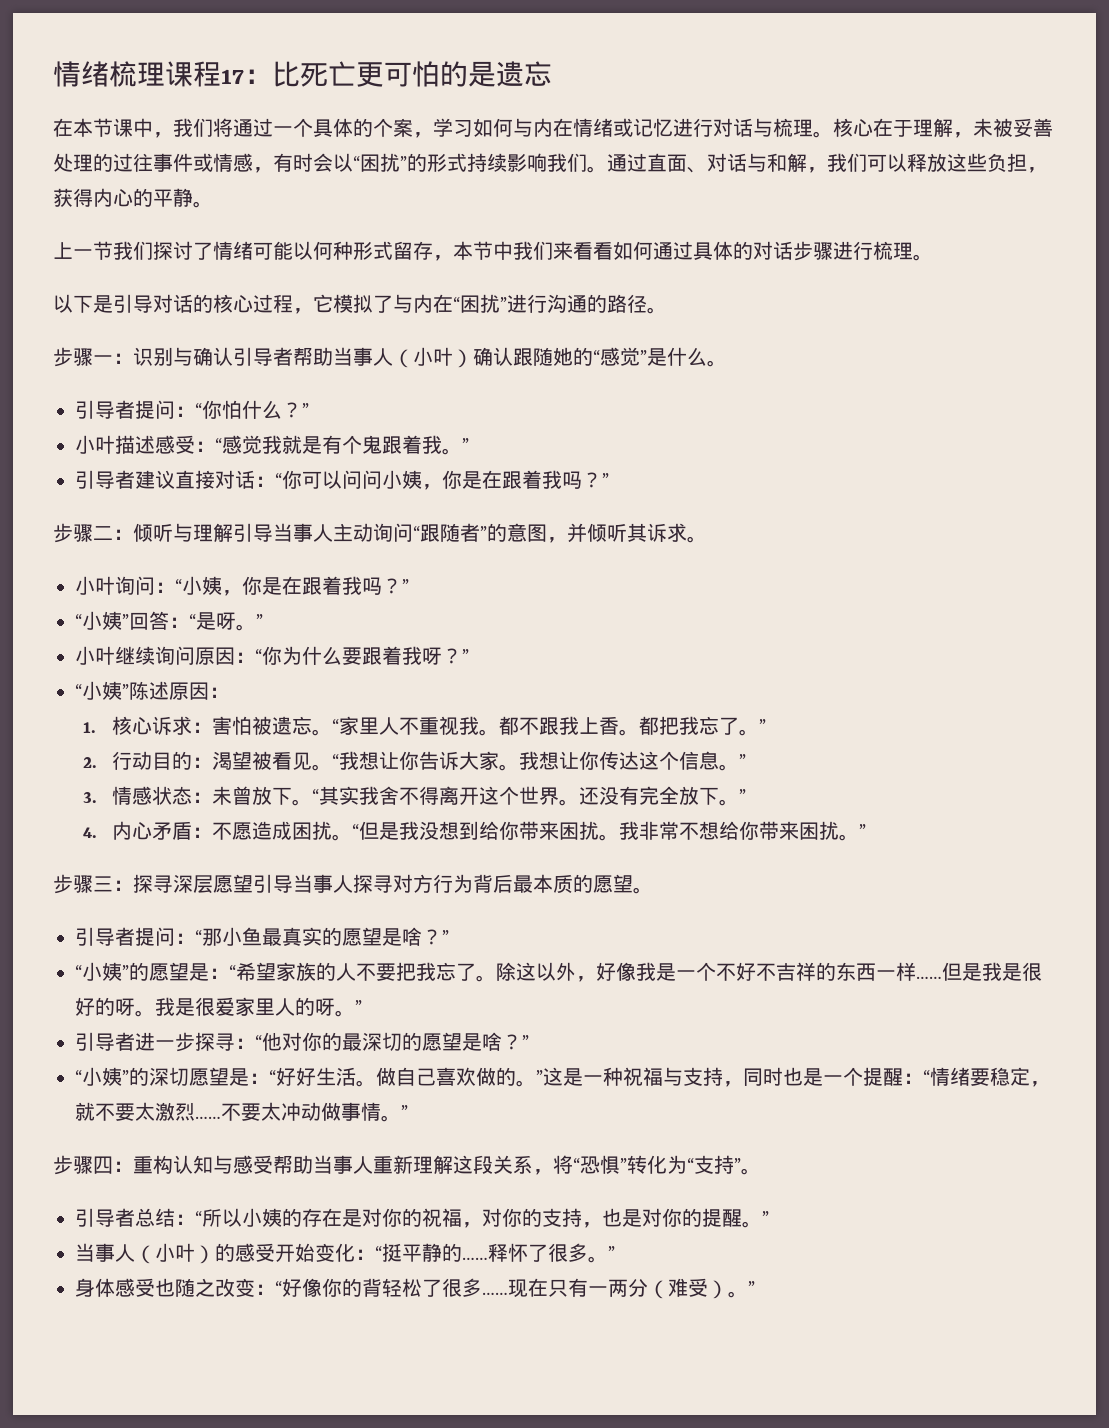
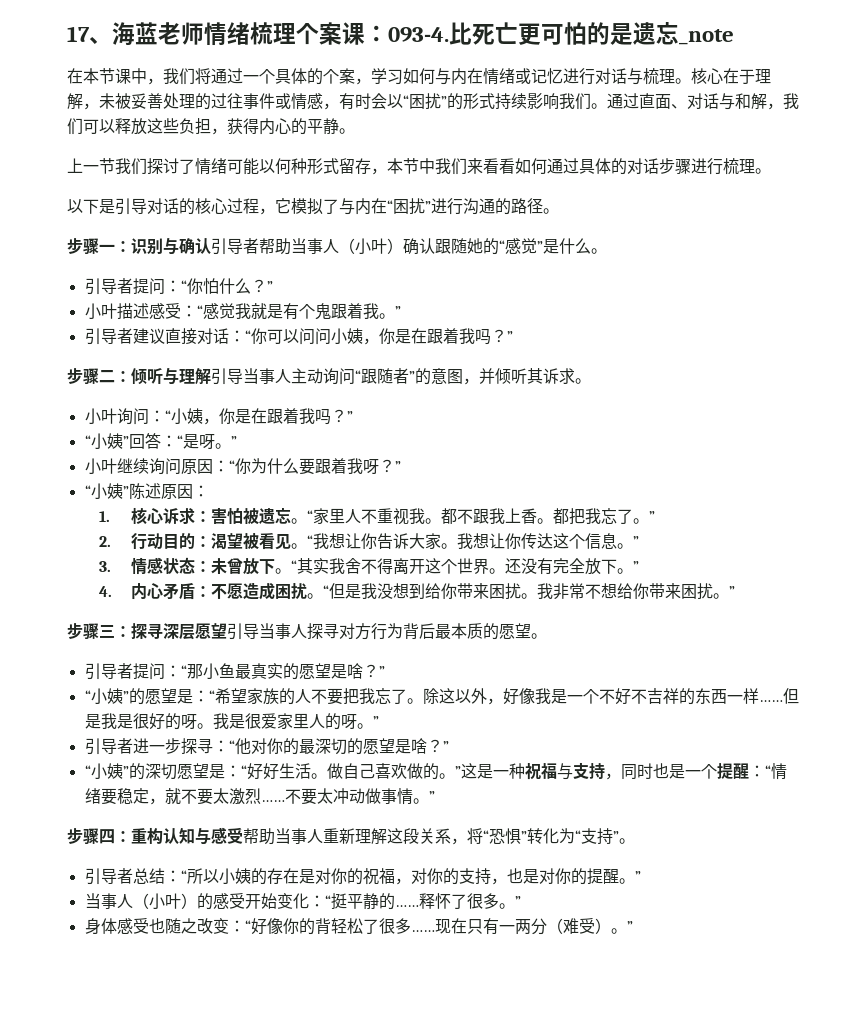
- 情绪梳理课程17：比死亡更可怕的是遗忘
+ 17、海蓝老师情绪梳理个案课：093-4.比死亡更可怕的是遗忘_note

